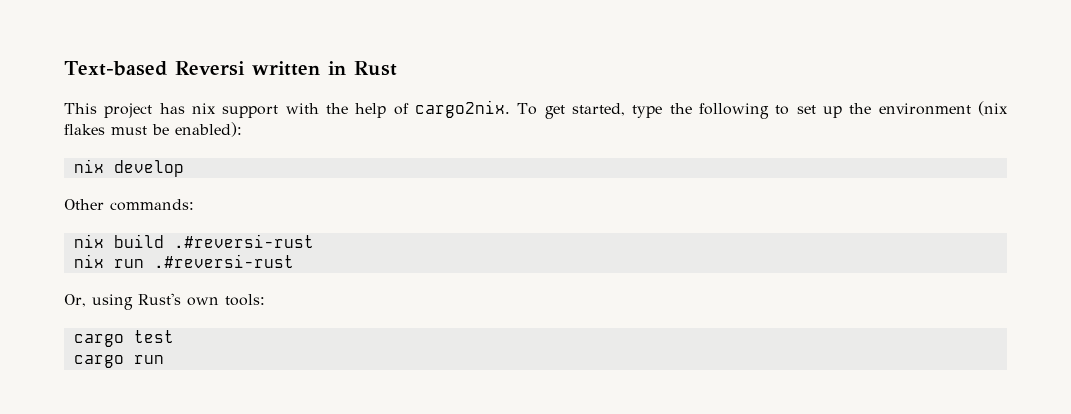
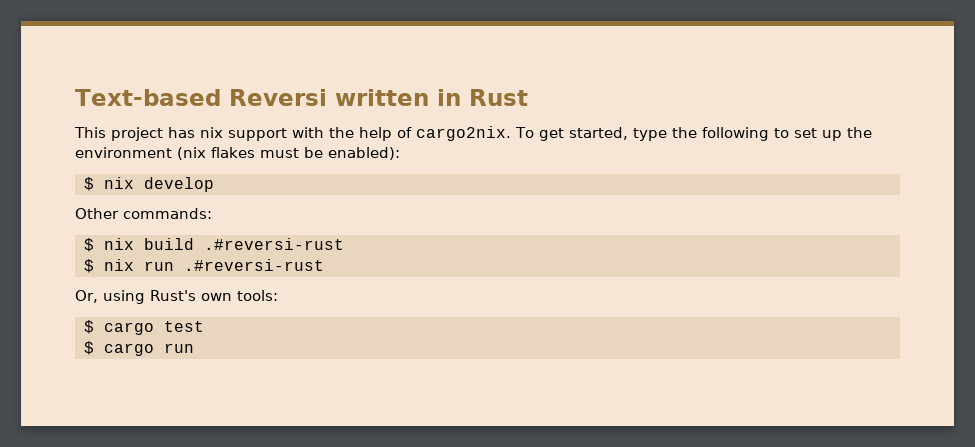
- nix develop
+ $ nix develop
- nix build .#reversi-rust
+ $ nix build .#reversi-rust
- nix run .#reversi-rust
+ $ nix run .#reversi-rust
- cargo test
+ $ cargo test
- cargo run
+ $ cargo run

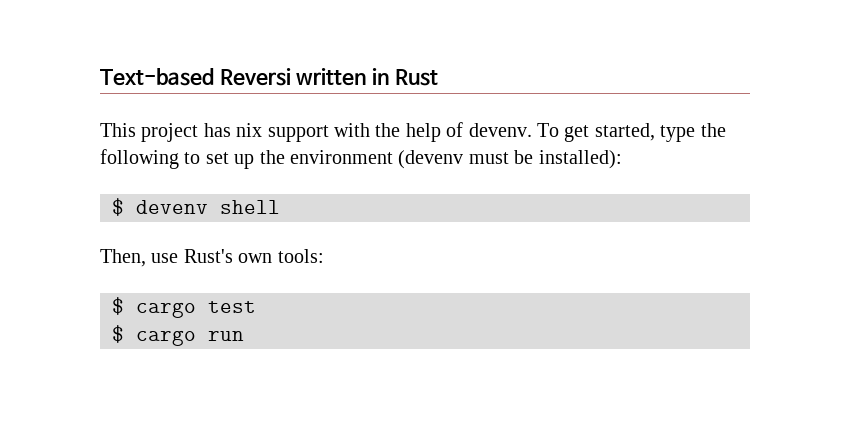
- This project has nix support with the help of cargo2nix.
+ This project has nix support with the help of devenv.
- To get started, type the following to set up the environment (nix flakes must be enabled):
- $ nix develop
- Other commands:
- $ nix build .#reversi-rust
- $ nix run .#reversi-rust
- Or, using Rust's own tools:
+ To get started, type the following to set up the environment (devenv must be installed):
+ $ devenv shell
+ Then, use Rust's own tools:

